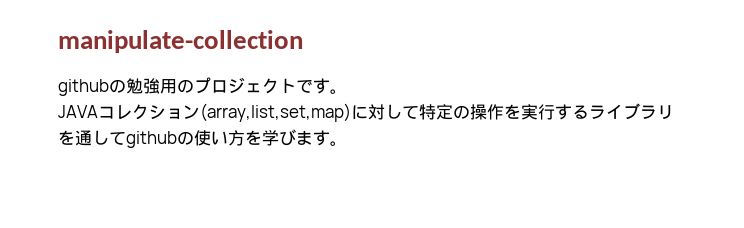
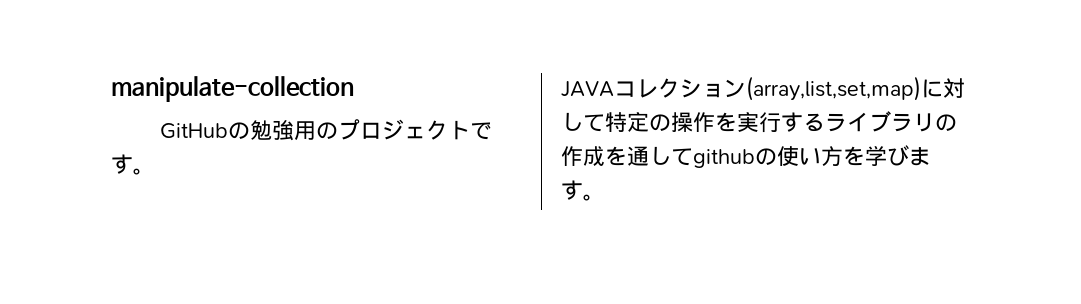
- githubの勉強用のプロジェクトです。
+ GitHubの勉強用のプロジェクトです。
- JAVAコレクション(array,list,set,map)に対して特定の操作を実行するライブラリを通してgithubの使い方を学びます。
+ JAVAコレクション(array,list,set,map)に対して特定の操作を実行するライブラリの作成を通してgithubの使い方を学びます。

